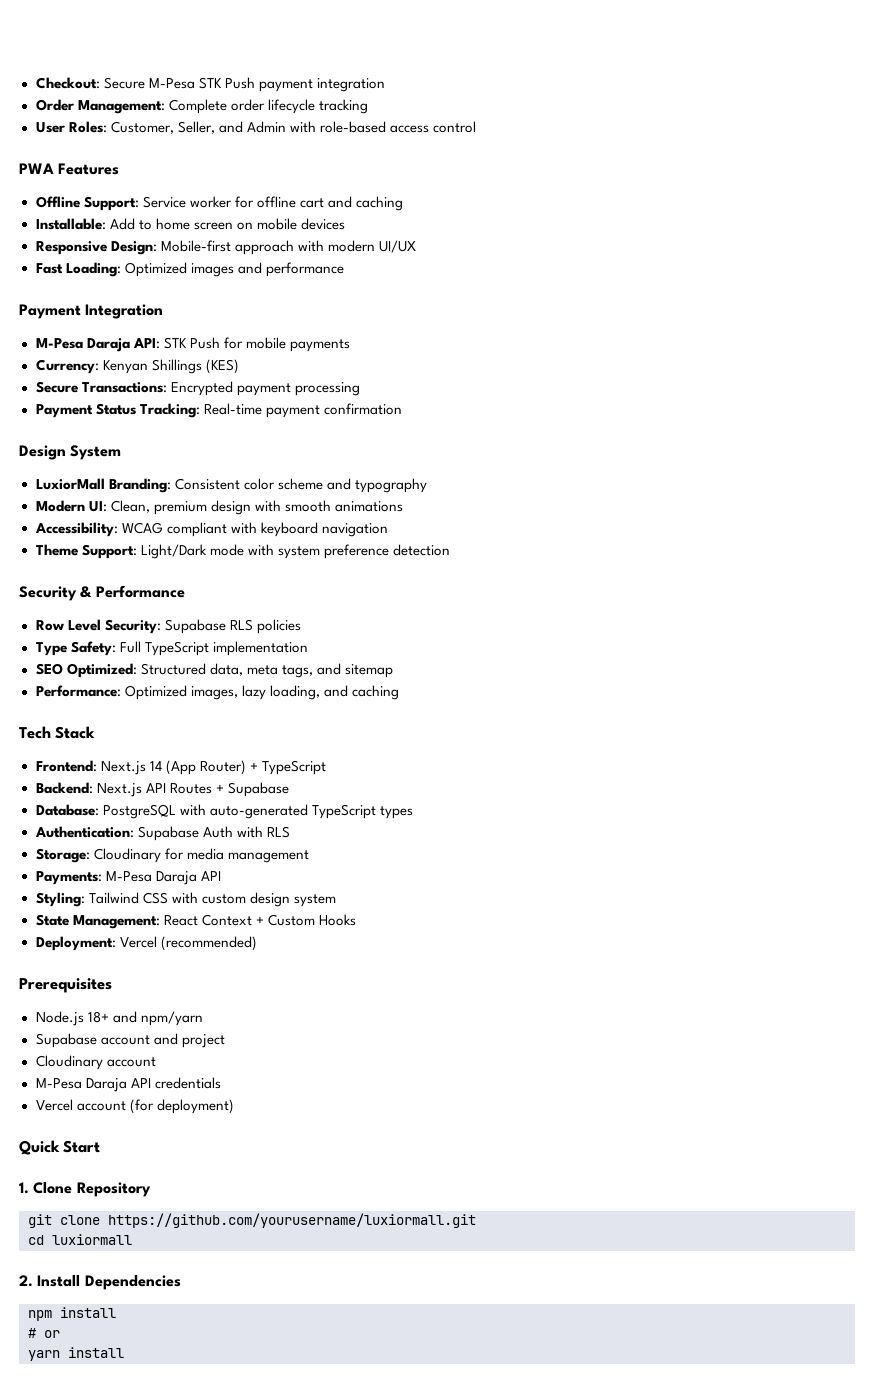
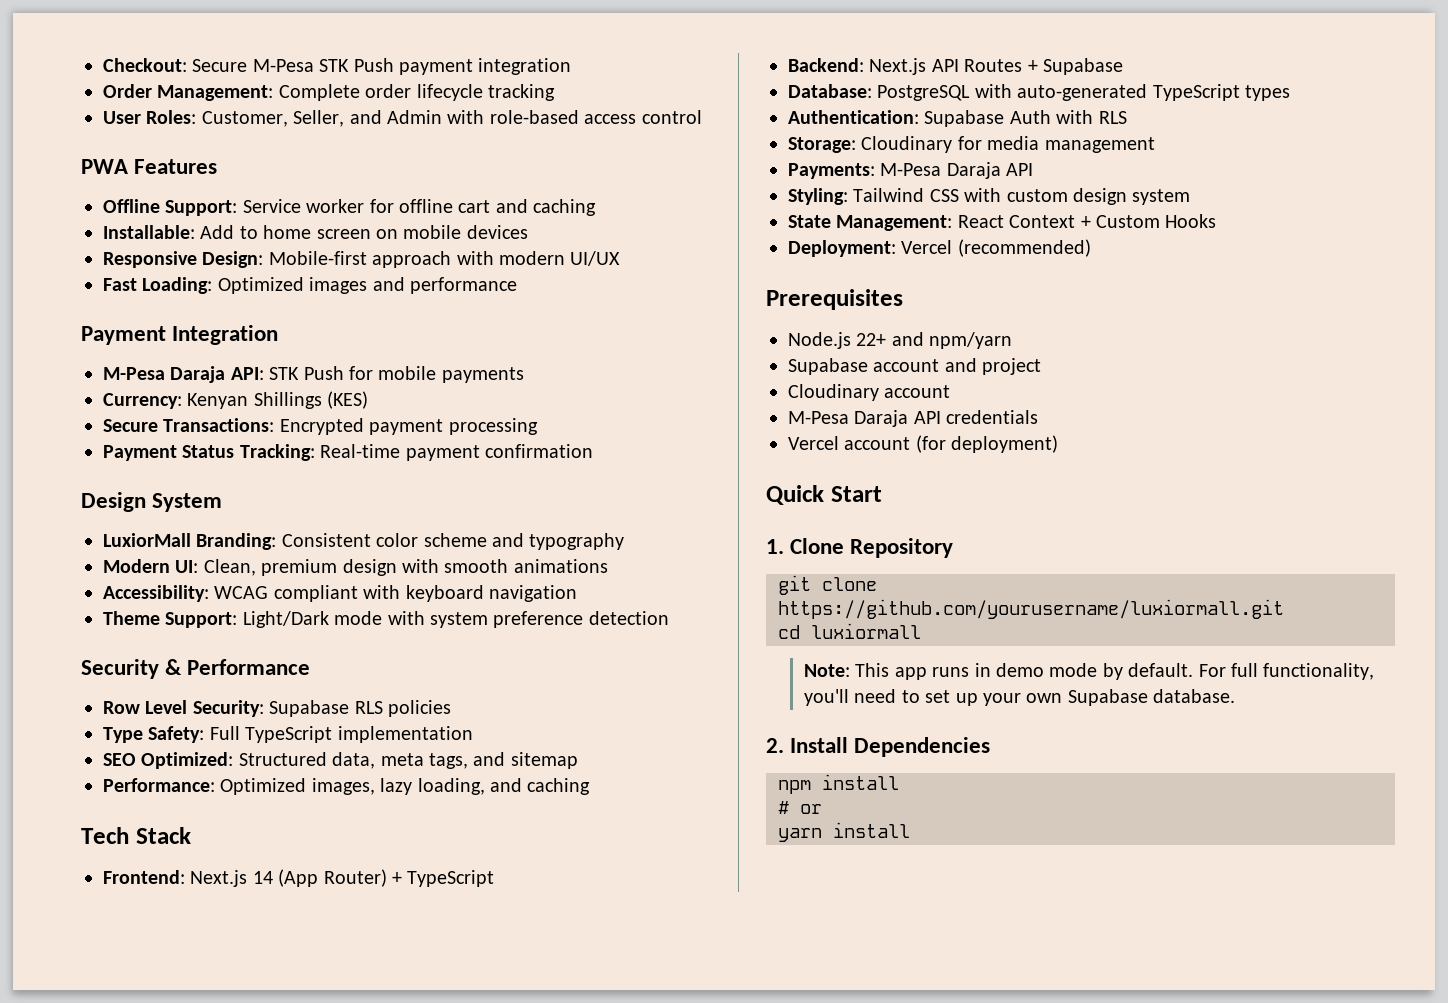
- Node.js 18+ and npm/yarn
+ Node.js 22+ and npm/yarn
+ Note: This app runs in demo mode by default. For full functionality, you'll need to set up your own Supabase database.

